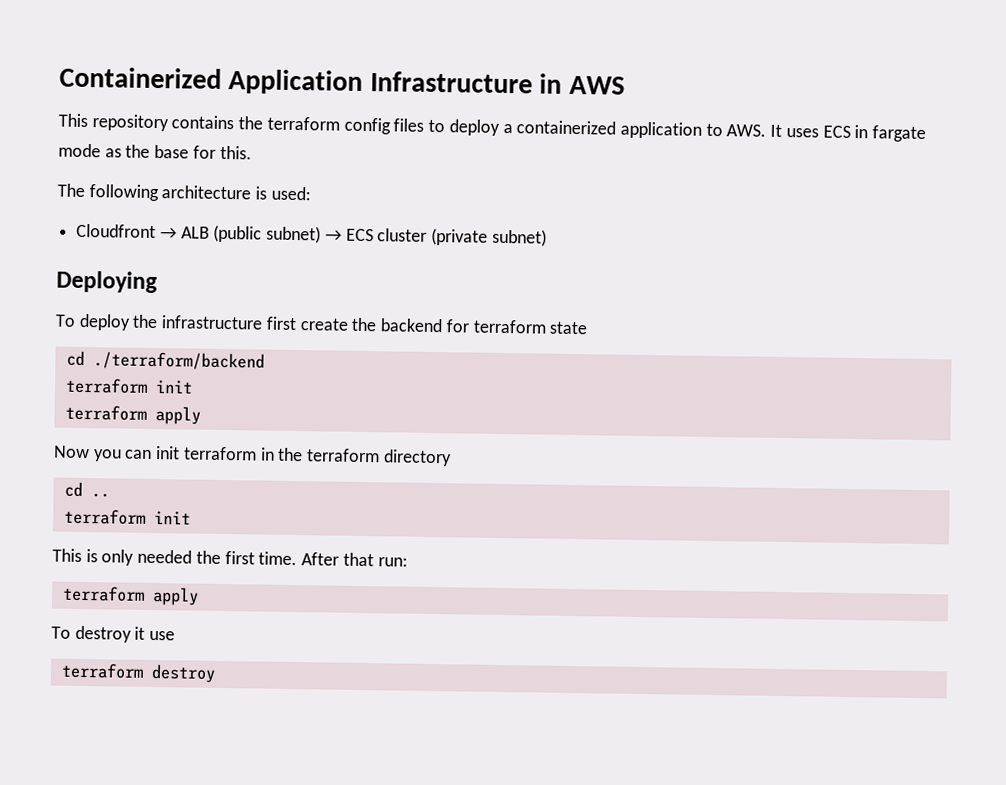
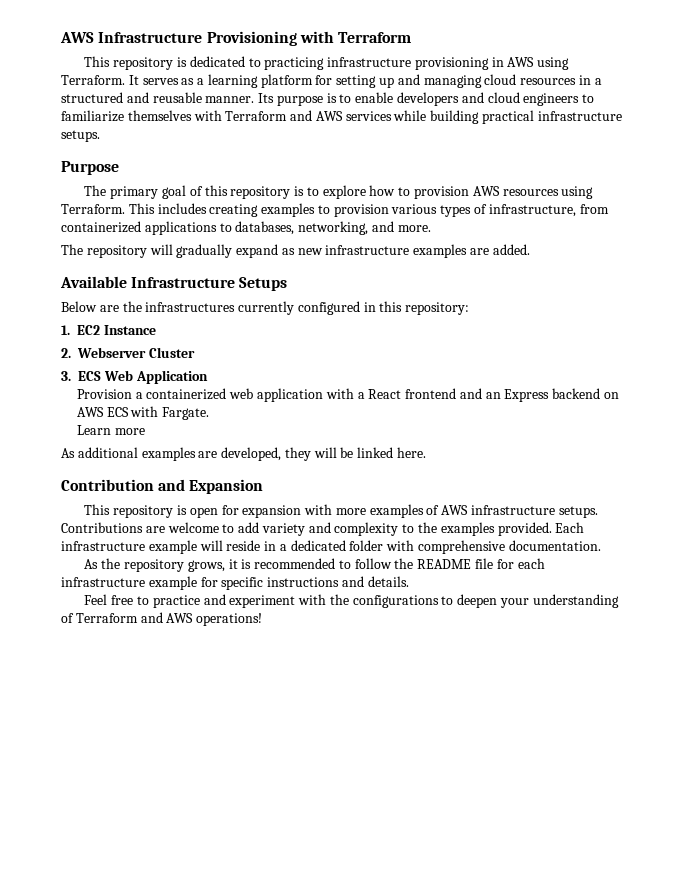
- Containerized Application Infrastructure in AWS
- This repository contains the terraform config files to deploy a containerized application to AWS. It uses ECS in fargate mode as the base for this.
- The following architecture is used:
- Cloudfront → ALB (public subnet) → ECS cluster (private subnet)
- Deploying
- To deploy the infrastructure first create the backend for terraform state
- cd ./terraform/backend
- terraform init
- terraform apply
- Now you can init terraform in the terraform directory
- cd ..
- terraform init
- This is only needed the first time. After that run:
- terraform apply
- To destroy it use
- terraform destroy
+ AWS Infrastructure Provisioning with Terraform
+ This repository is dedicated to practicing infrastructure provisioning in AWS using Terraform. It serves as a learning platform for setting up and managing cloud resources in a structured and reusable manner. Its purpose is to enable developers and cloud engineers to familiarize themselves with Terraform and AWS services while building practical infrastructure setups.
+ Purpose
+ The primary goal of this repository is to explore how to provision AWS resources using Terraform. This includes creating examples to provision various types of infrastructure, from containerized applications to databases, networking, and more.
+ The repository will gradually expand as new infrastructure examples are added.
+ Available Infrastructure Setups
+ Below are the infrastructures currently configured in this repository:
+ 1. EC2 Instance
+ 2. Webserver Cluster
+ 3. ECS Web Application
+ Provision a containerized web application with a React frontend and an Express backend on AWS ECS with Fargate.
+ Learn more
+ As additional examples are developed, they will be linked here.
+ Contribution and Expansion
+ This repository is open for expansion with more examples of AWS infrastructure setups. Contributions are welcome to add variety and complexity to the examples provided. Each infrastructure example will reside in a dedicated folder with comprehensive documentation.
+ As the repository grows, it is recommended to follow the README file for each infrastructure example for specific instructions and details.
+ Feel free to practice and experiment with the configurations to deepen your understanding of Terraform and AWS operations!

